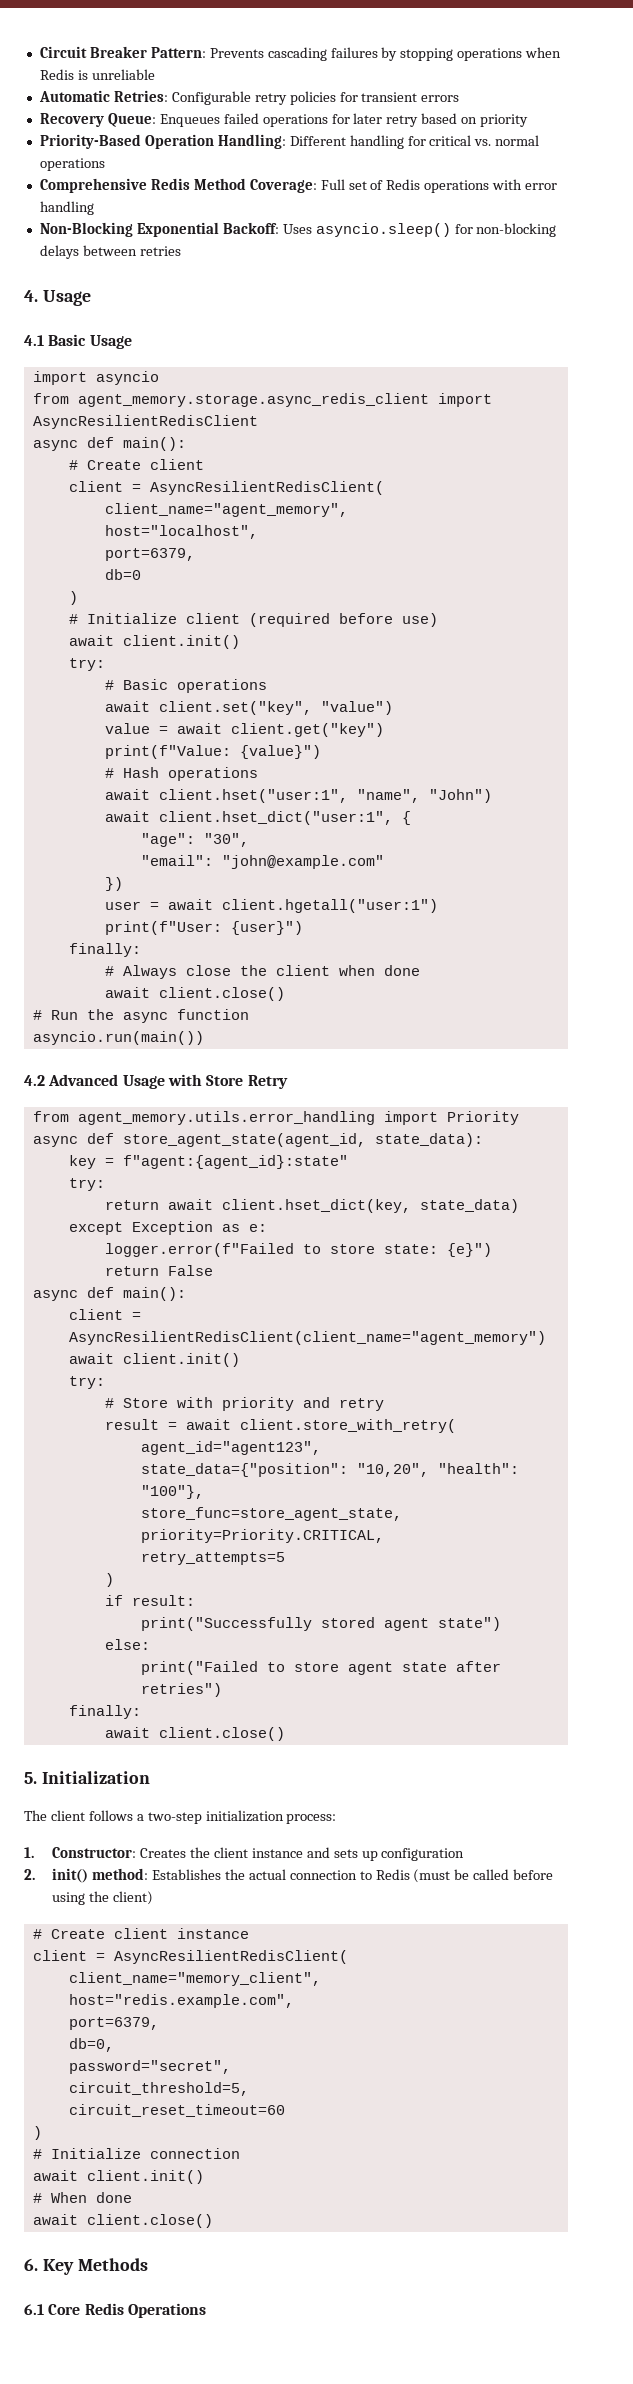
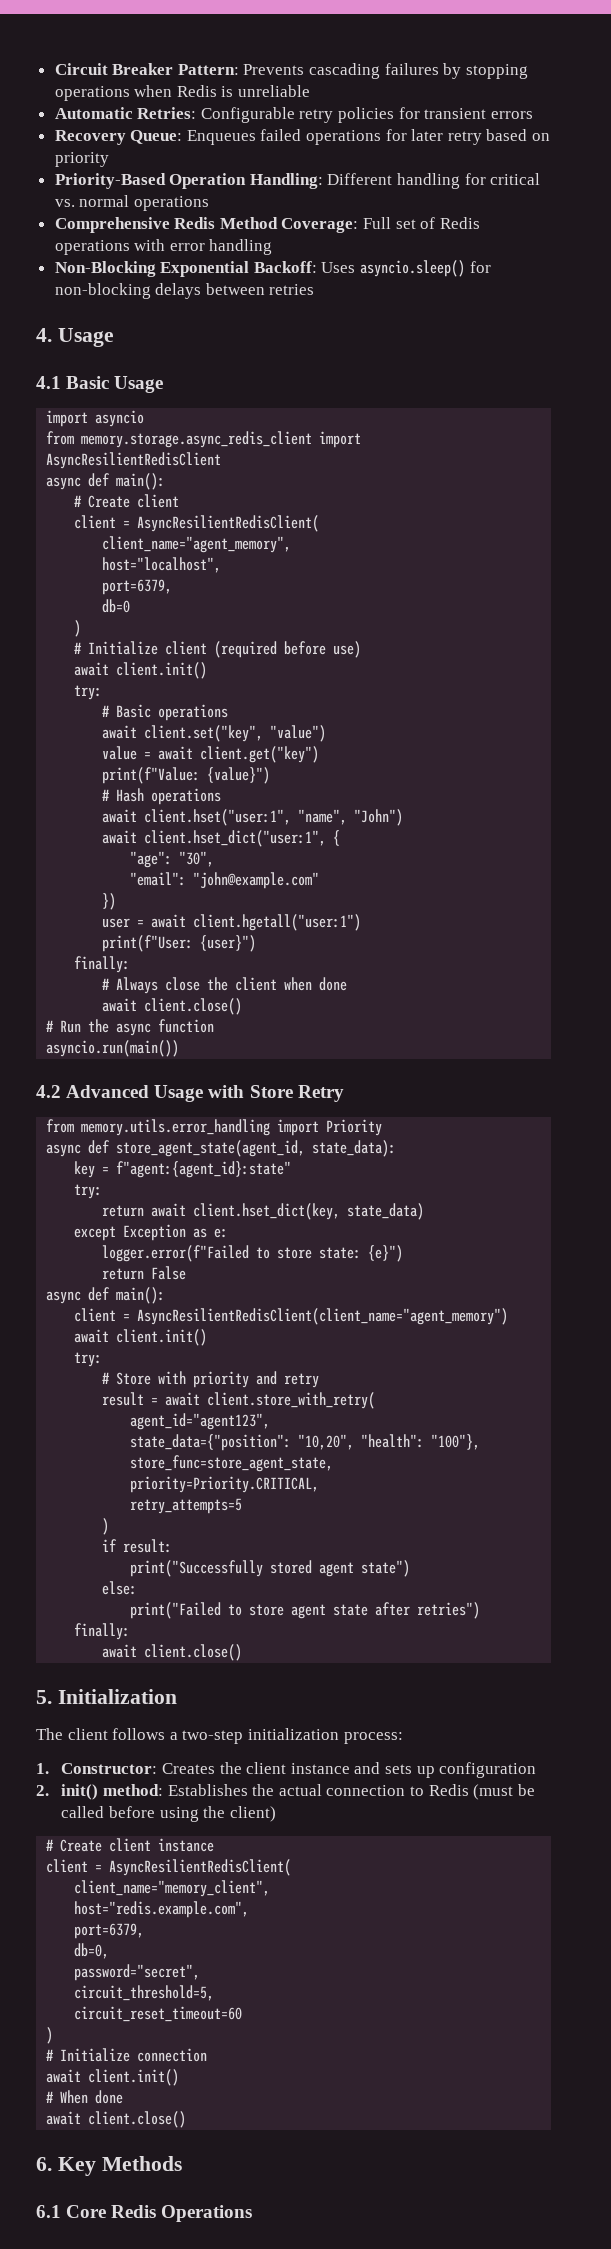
- from agent_memory.storage.async_redis_client import AsyncResilientRedisClient
+ from memory.storage.async_redis_client import AsyncResilientRedisClient
- from agent_memory.utils.error_handling import Priority
+ from memory.utils.error_handling import Priority

